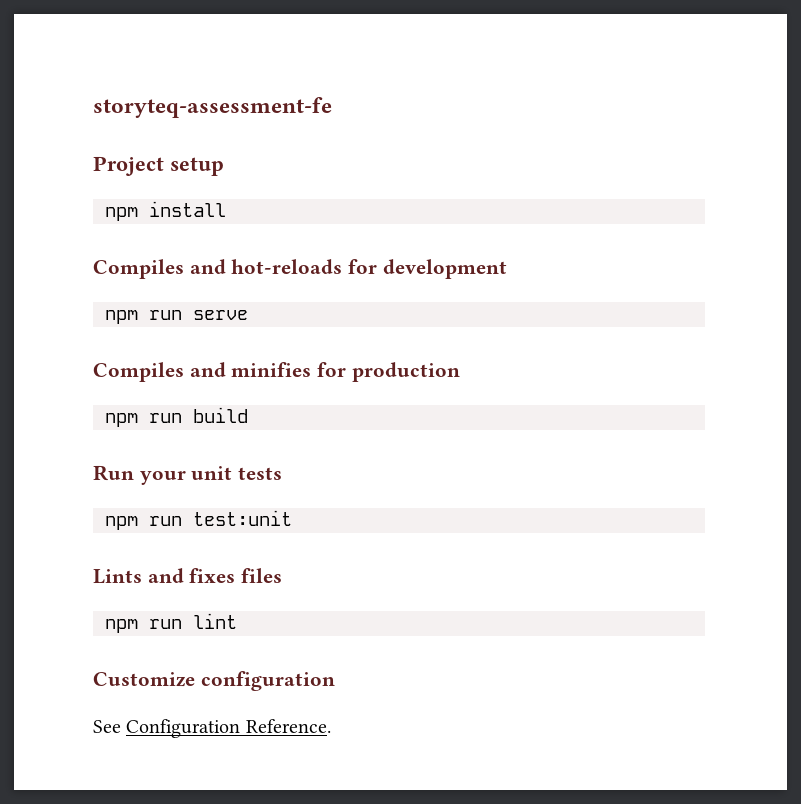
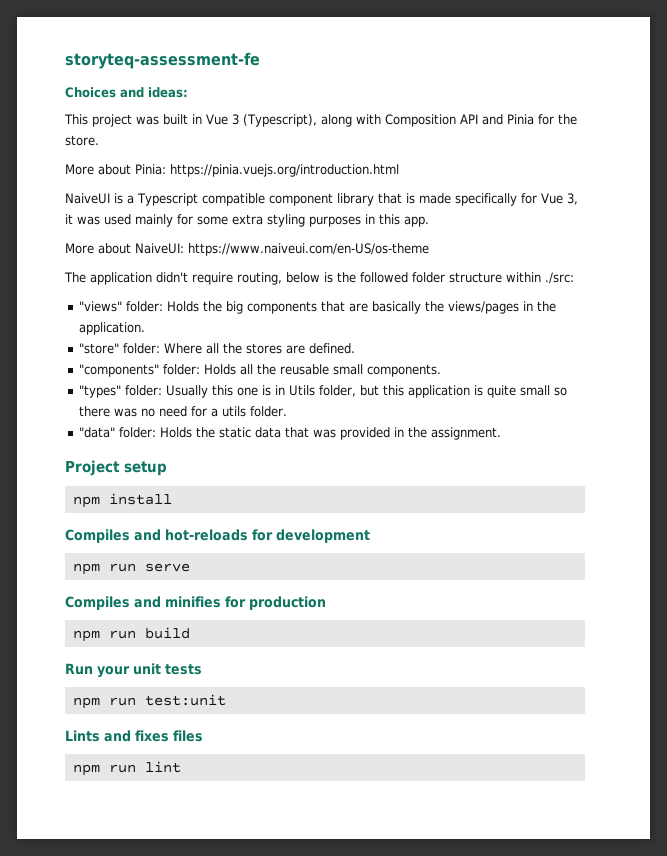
+ Choices and ideas:
+ This project was built in Vue 3 (Typescript), along with Composition API and Pinia for the store.
+ More about Pinia: https://pinia.vuejs.org/introduction.html
+ NaiveUI is a Typescript compatible component library that is made specifically for Vue 3, it was used mainly for some extra styling purposes in this app.
+ More about NaiveUI: https://www.naiveui.com/en-US/os-theme
+ The application didn't require routing, below is the followed folder structure within ./src:
+ "views" folder: Holds the big components that are basically the views/pages in the application.
+ "store" folder: Where all the stores are defined.
+ "components" folder: Holds all the reusable small components.
+ "types" folder: Usually this one is in Utils folder, but this application is quite small so there was no need for a utils folder.
+ "data" folder: Holds the static data that was provided in the assignment.
- Customize configuration
- See Configuration Reference.

